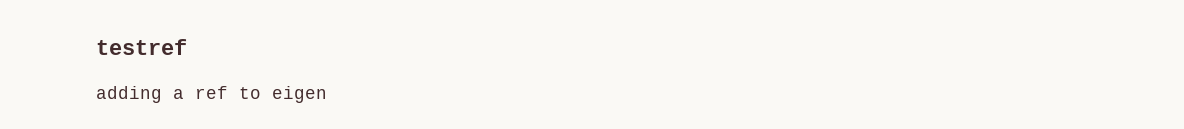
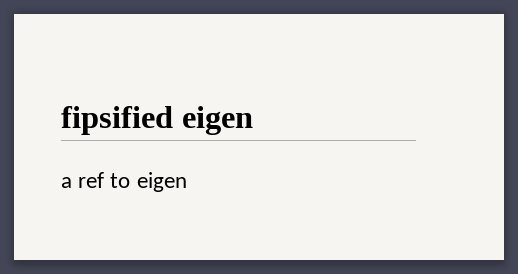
- testref
- adding a ref to eigen
+ fipsified eigen
+ a ref to eigen

